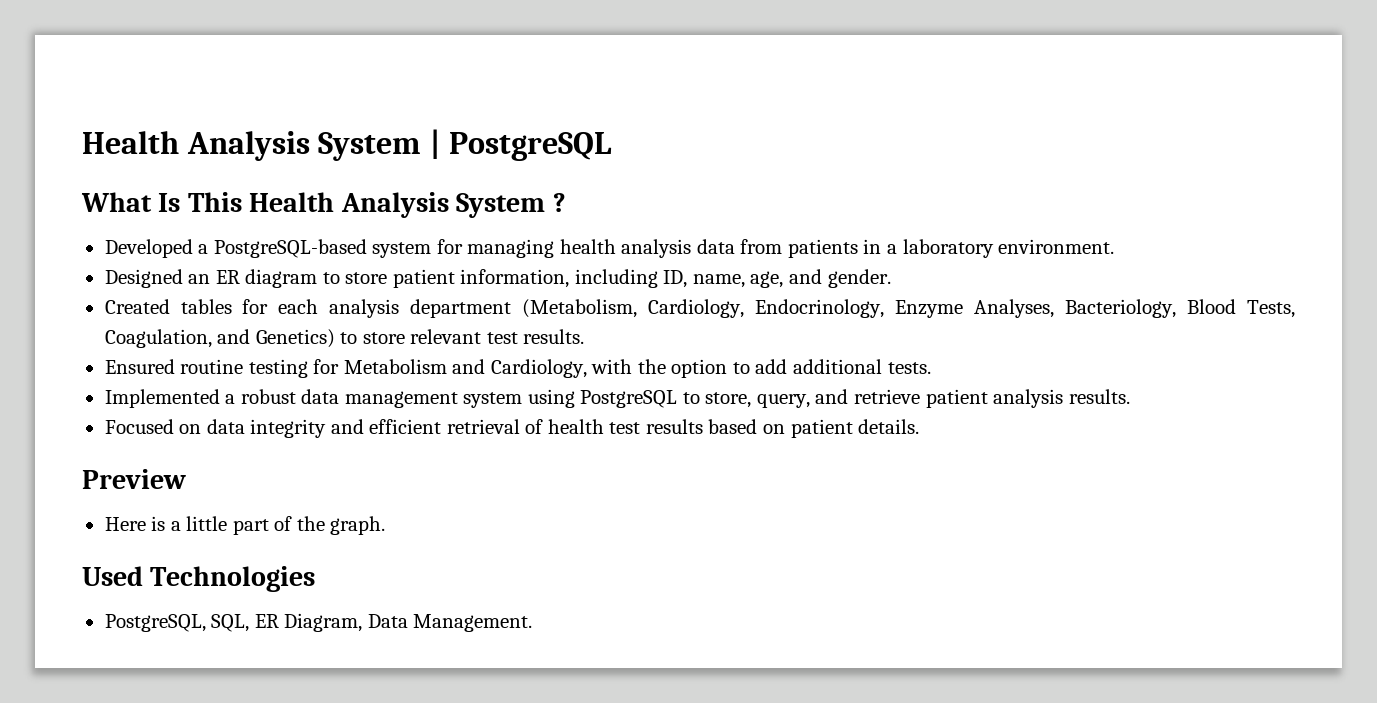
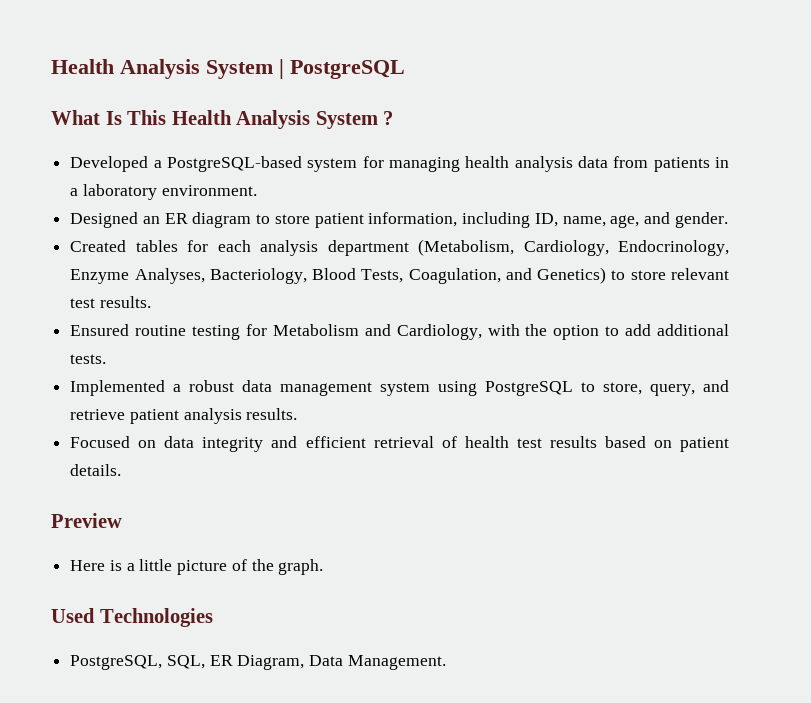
- Here is a little part of the graph.
+ Here is a little picture of the graph.

